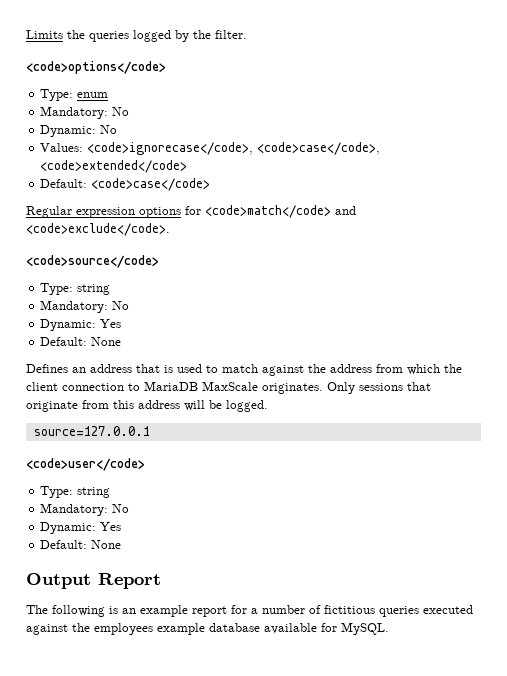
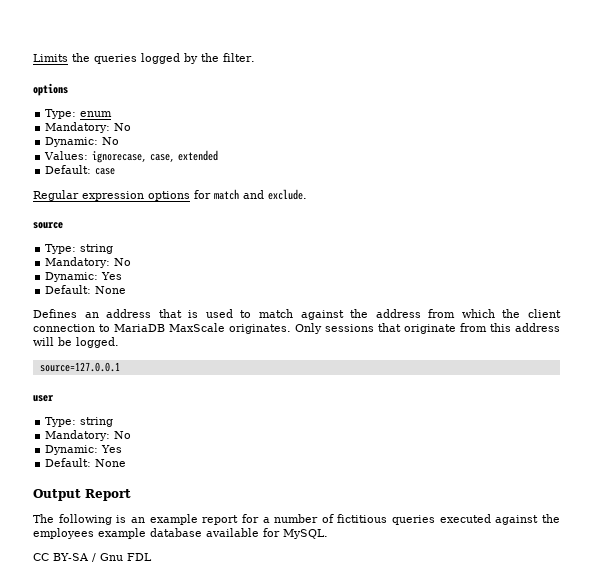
  Limits the queries logged by the filter.
- <code>options</code>
+ options
- Values: <code>ignorecase</code>, <code>case</code>, <code>extended</code>
- Default: <code>case</code>
+ Values: ignorecase, case, extended
+ Default: case
- Regular expression options for <code>match</code> and <code>exclude</code>.
- <code>source</code>
+ Regular expression options for match and exclude.
+ source
- <code>user</code>
+ user
+ CC BY-SA / Gnu FDL

